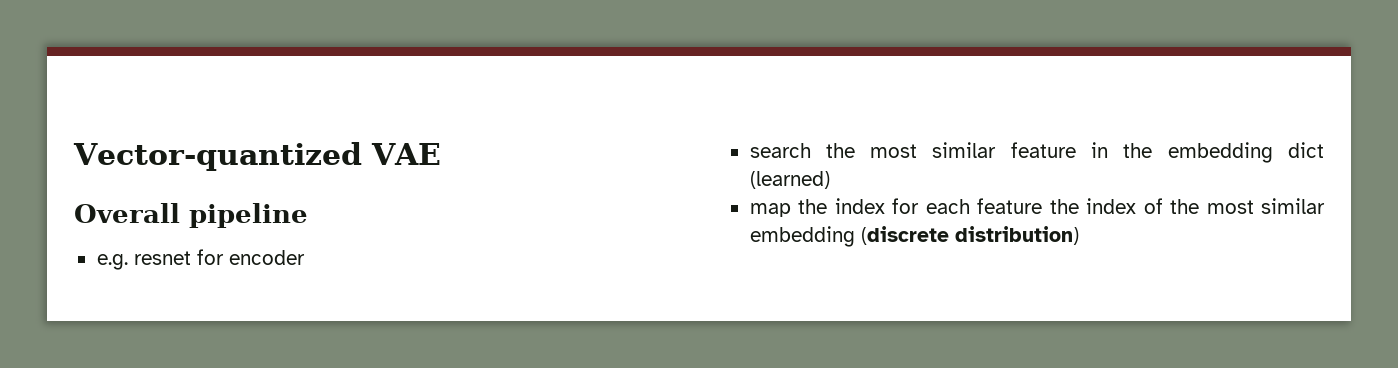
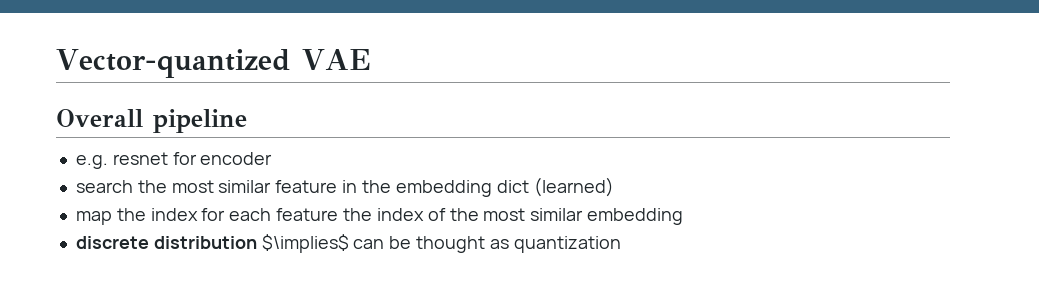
- map the index for each feature the index of the most similar embedding (discrete distribution)
+ map the index for each feature the index of the most similar embedding
+ discrete distribution $\implies$ can be thought as quantization

